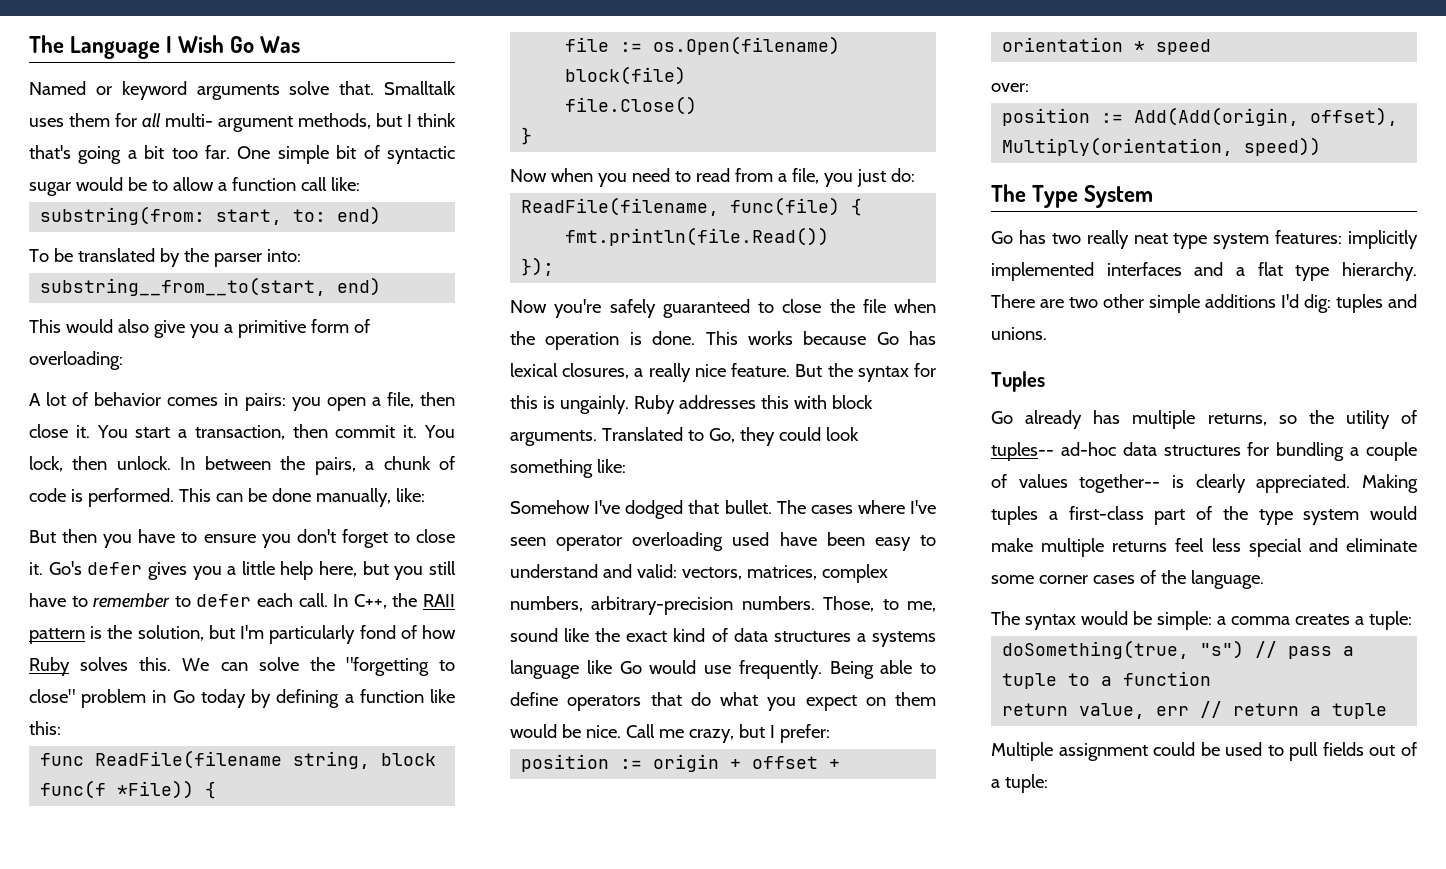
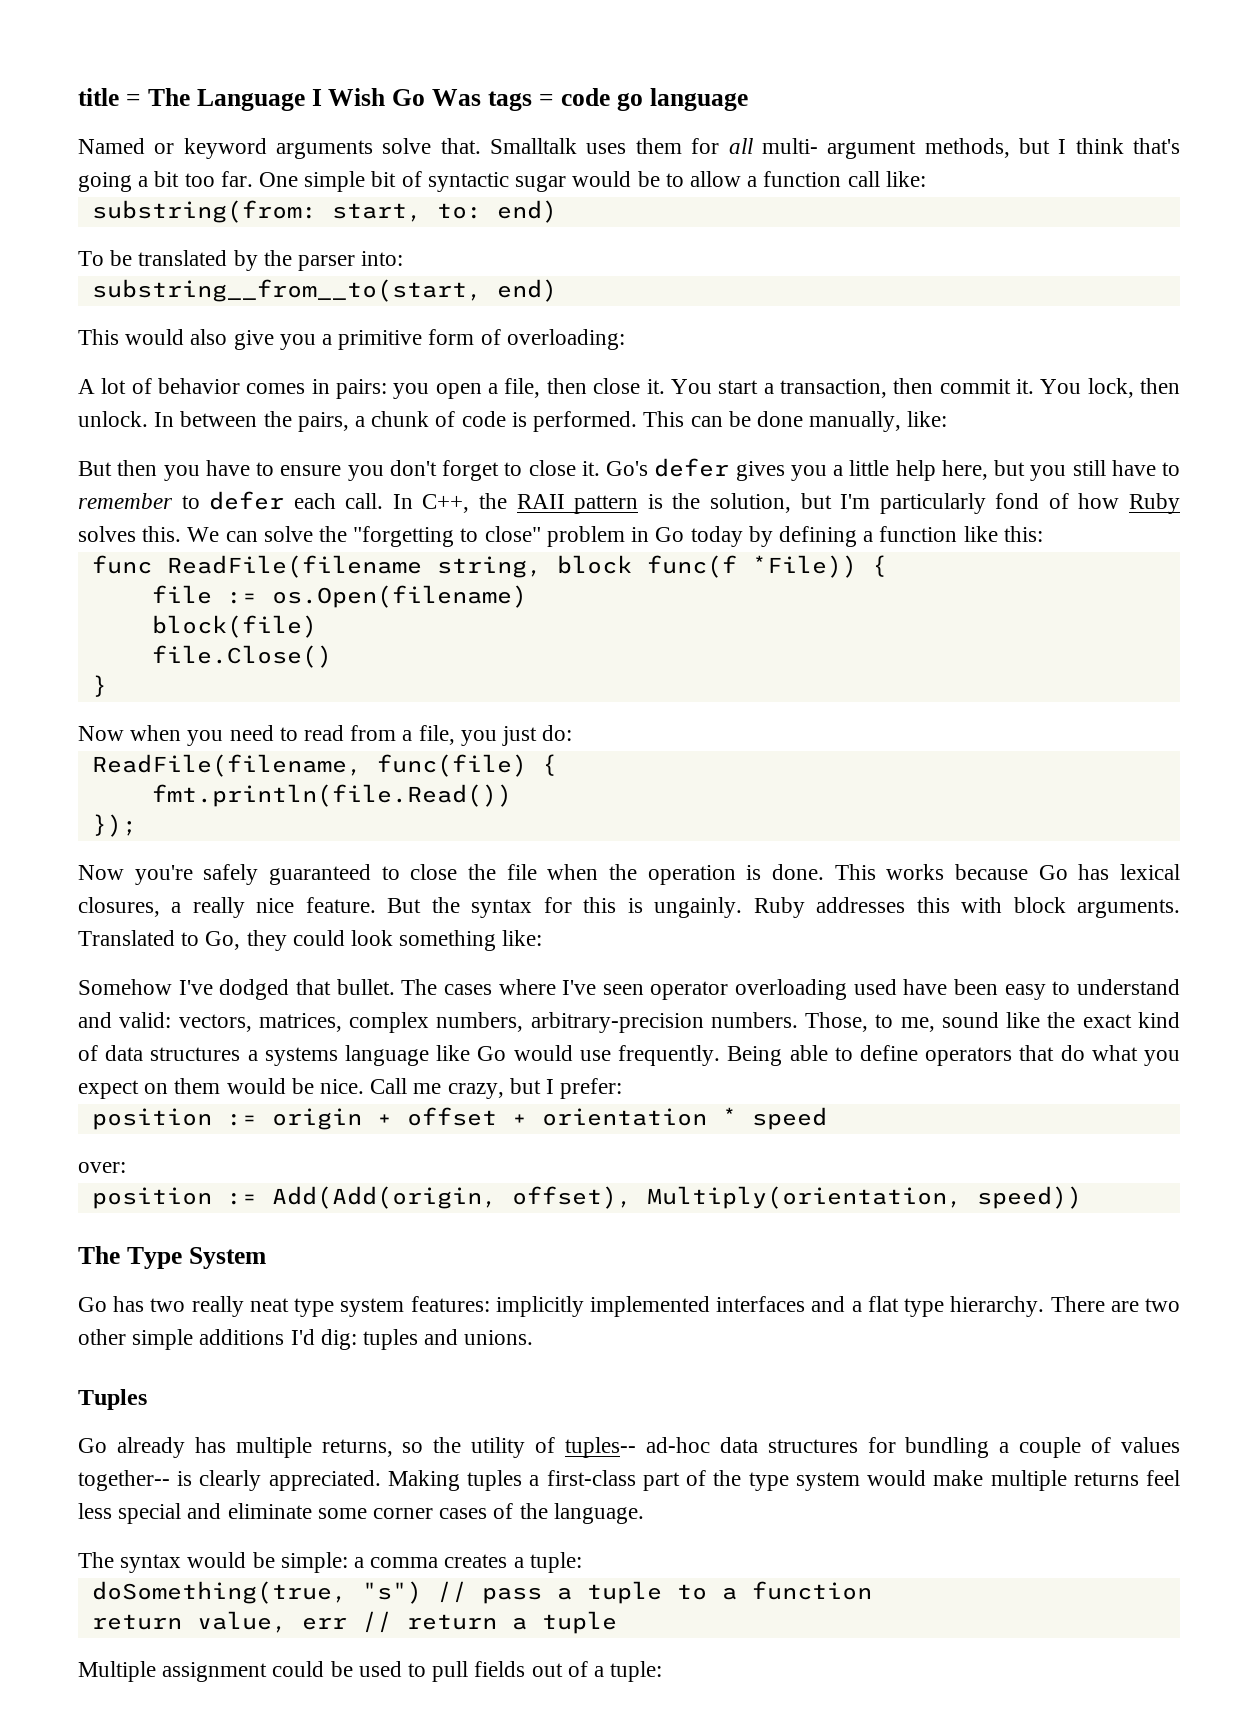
- The Language I Wish Go Was
+ title = The Language I Wish Go Was tags = code go language

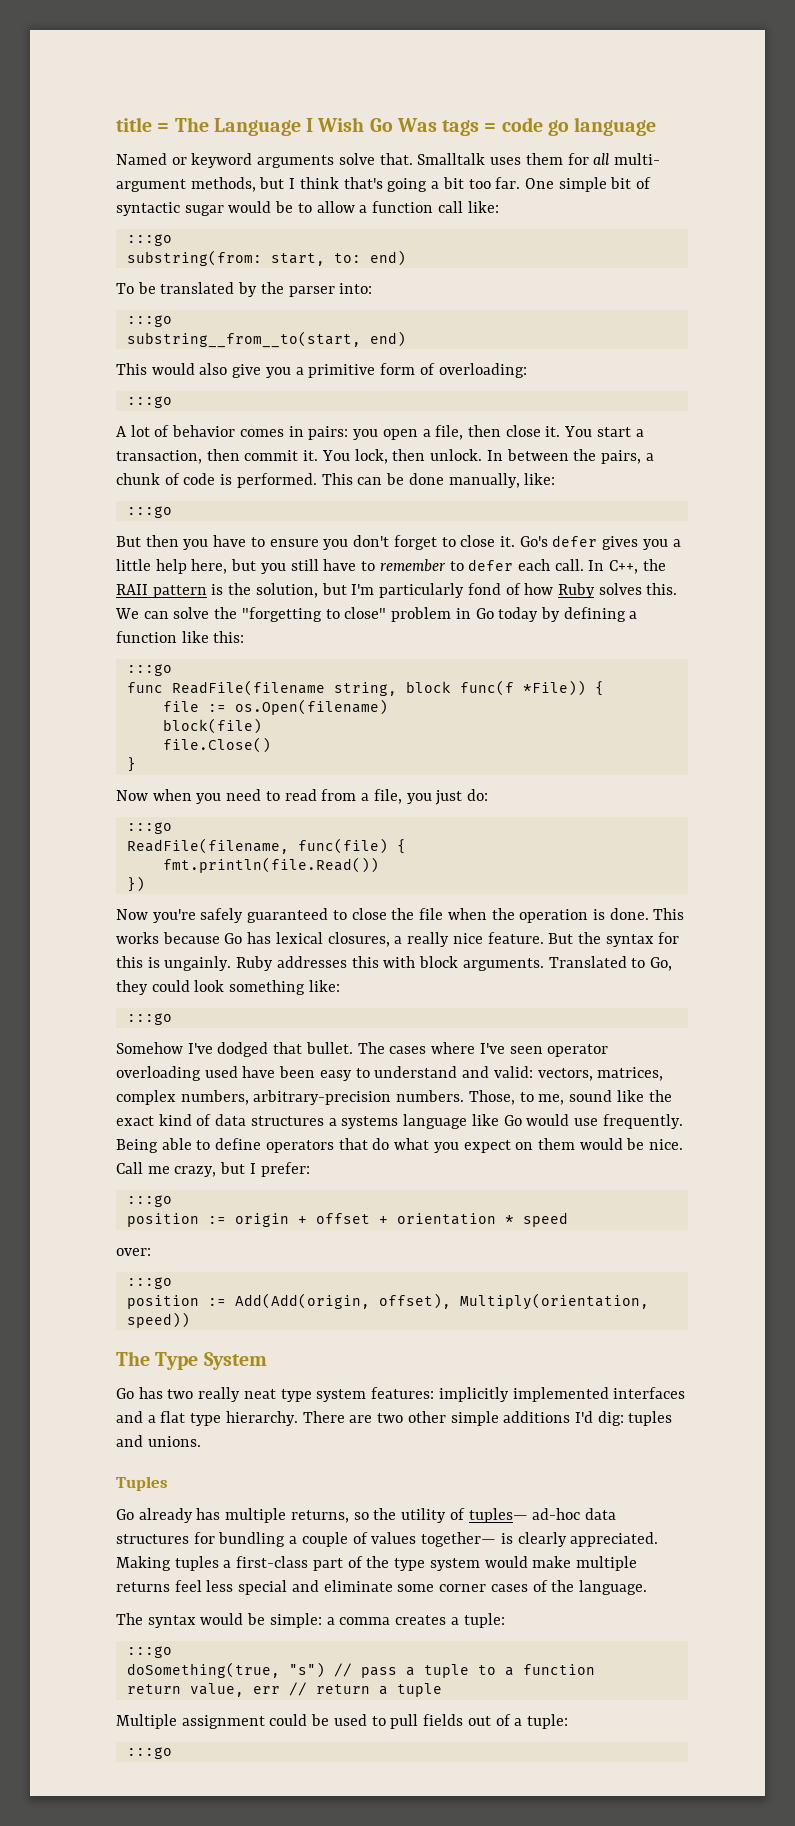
  One simple bit of syntactic sugar would be to allow a function call like:
+ :::go
  To be translated by the parser into:
+ :::go
  This would also give you a primitive form of overloading:
+ :::go
  This can be done manually, like:
+ :::go
  We can solve the "forgetting to close" problem in Go today by defining a function like this:
+ :::go
  Now when you need to read from a file, you just do:
+ :::go
- });
+ })
  Translated to Go, they could look something like:
+ :::go
  Call me crazy, but I prefer:
+ :::go
  over:
+ :::go
- Go already has multiple returns, so the utility of tuples-- ad-hoc data structures for bundling a couple of values together-- is clearly appreciated.
+ Go already has multiple returns, so the utility of tuples— ad-hoc data structures for bundling a couple of values together— is clearly appreciated.
  The syntax would be simple: a comma creates a tuple:
+ :::go
  Multiple assignment could be used to pull fields out of a tuple:
+ :::go

